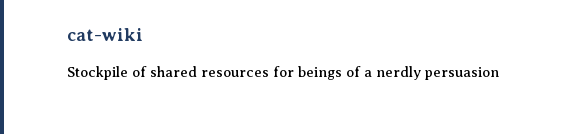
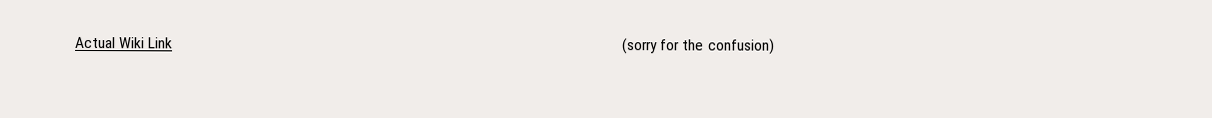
- cat-wiki
- Stockpile of shared resources for beings of a nerdly persuasion
+ Actual Wiki Link
+ (sorry for the confusion)

